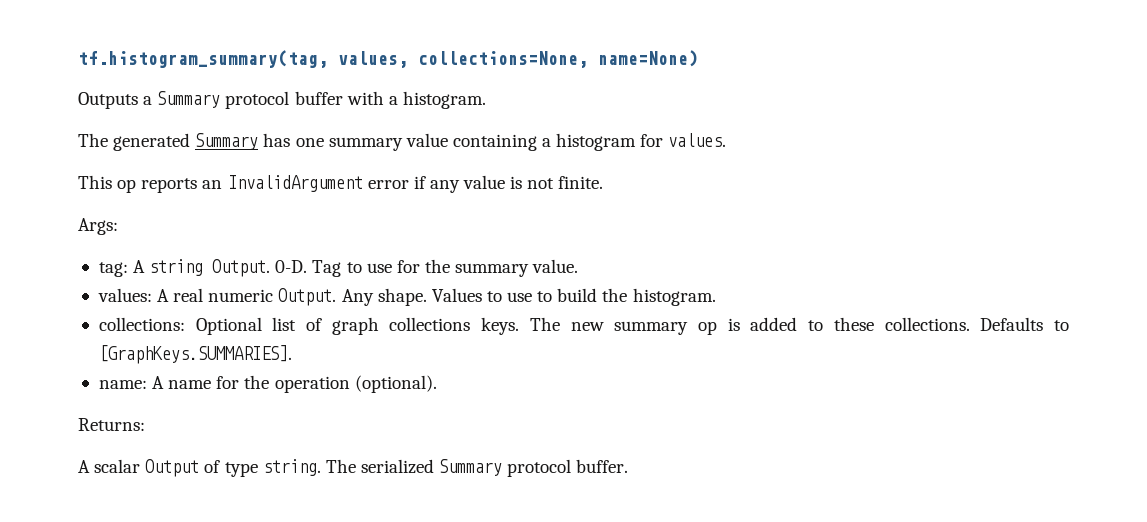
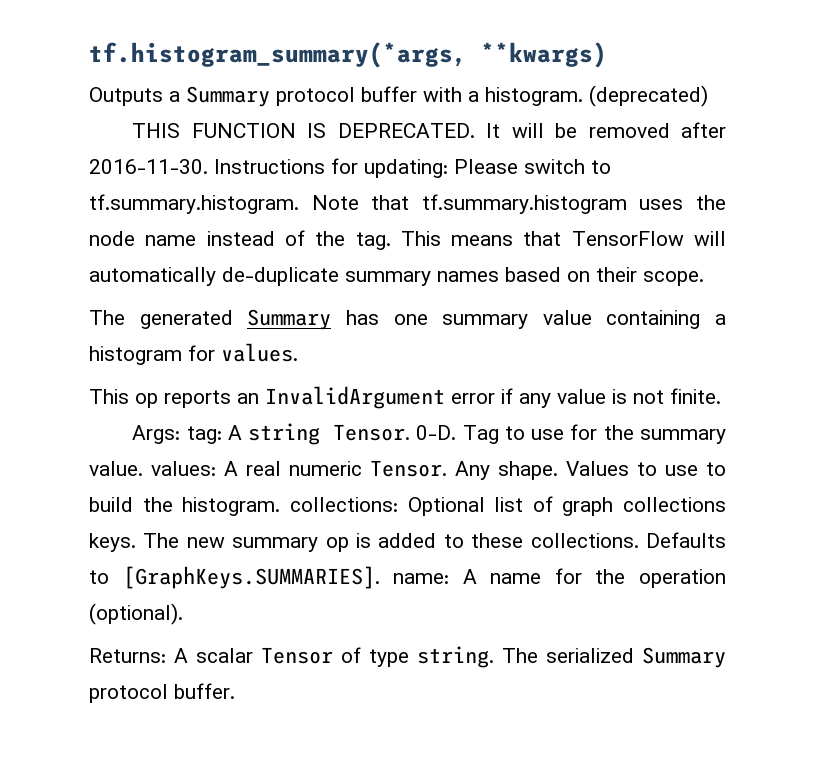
- tf.histogram_summary(tag, values, collections=None, name=None)
+ tf.histogram_summary(*args, **kwargs)
+ (deprecated)
+ THIS FUNCTION IS DEPRECATED. It will be removed after 2016-11-30. Instructions for updating: Please switch to tf.summary.histogram. Note that tf.summary.histogram uses the node name instead of the tag. This means that TensorFlow will automatically de-duplicate summary names based on their scope.
- Args:
- tag: A string Output.
+ Args: tag: A string Tensor.
- Tag to use for the summary value.
- values: A real numeric Output.
+ Tag to use for the summary value. values: A real numeric Tensor.
- Values to use to build the histogram.
- collections: Optional list of graph collections keys.
+ Values to use to build the histogram. collections: Optional list of graph collections keys.
- Defaults to [GraphKeys.SUMMARIES].
- name: A name for the operation (optional).
+ Defaults to [GraphKeys.SUMMARIES]. name: A name for the operation (optional).
- Returns:
- A scalar Output of type string.
+ Returns: A scalar Tensor of type string.

